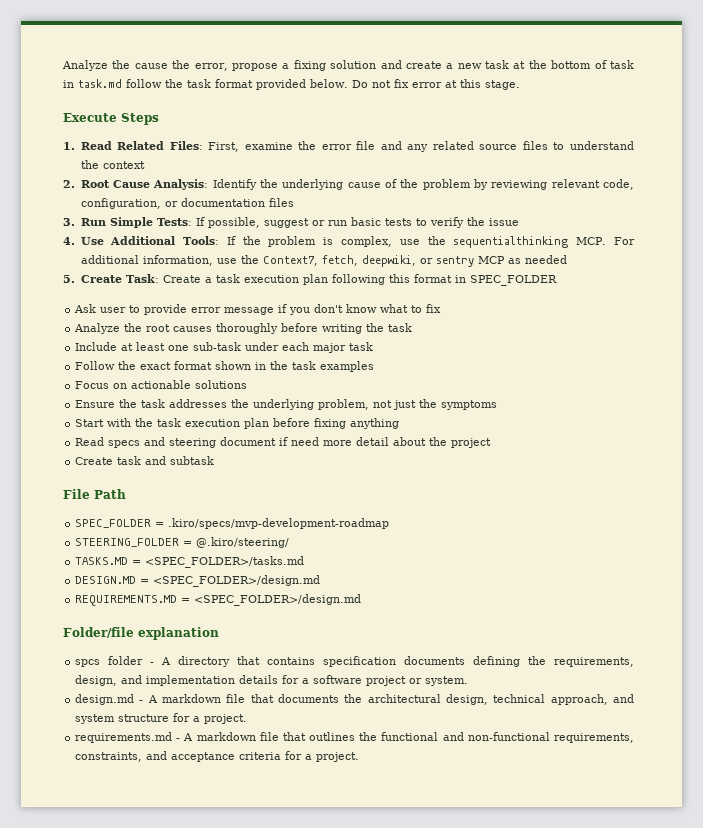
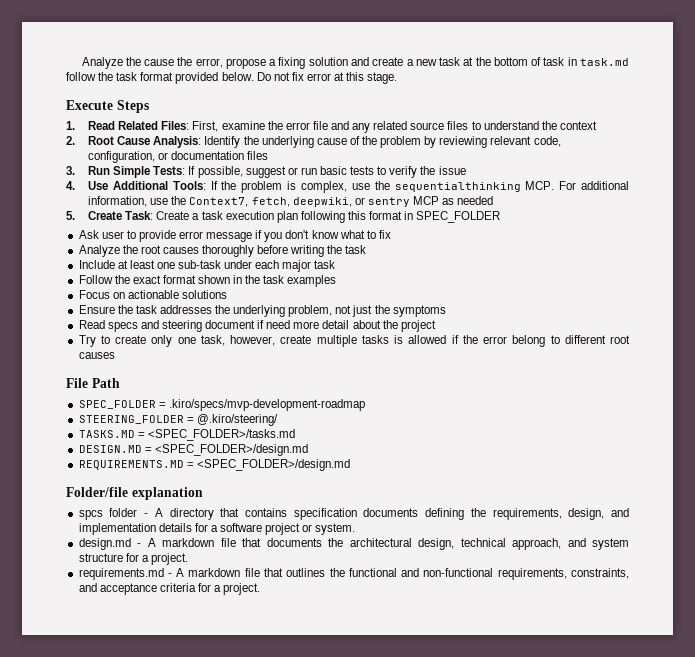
- Start with the task execution plan before fixing anything
- Create task and subtask
+ Try to create only one task, however, create multiple tasks is allowed if the error belong to different root causes

